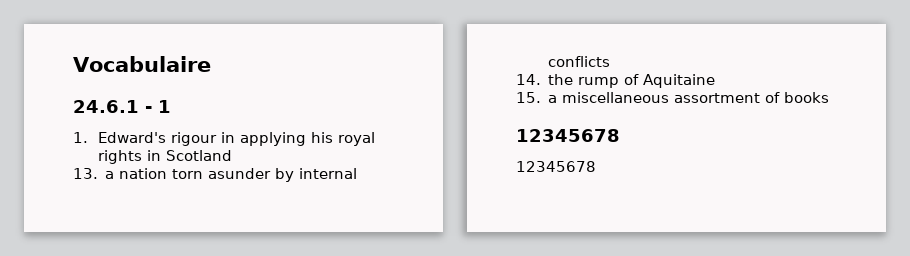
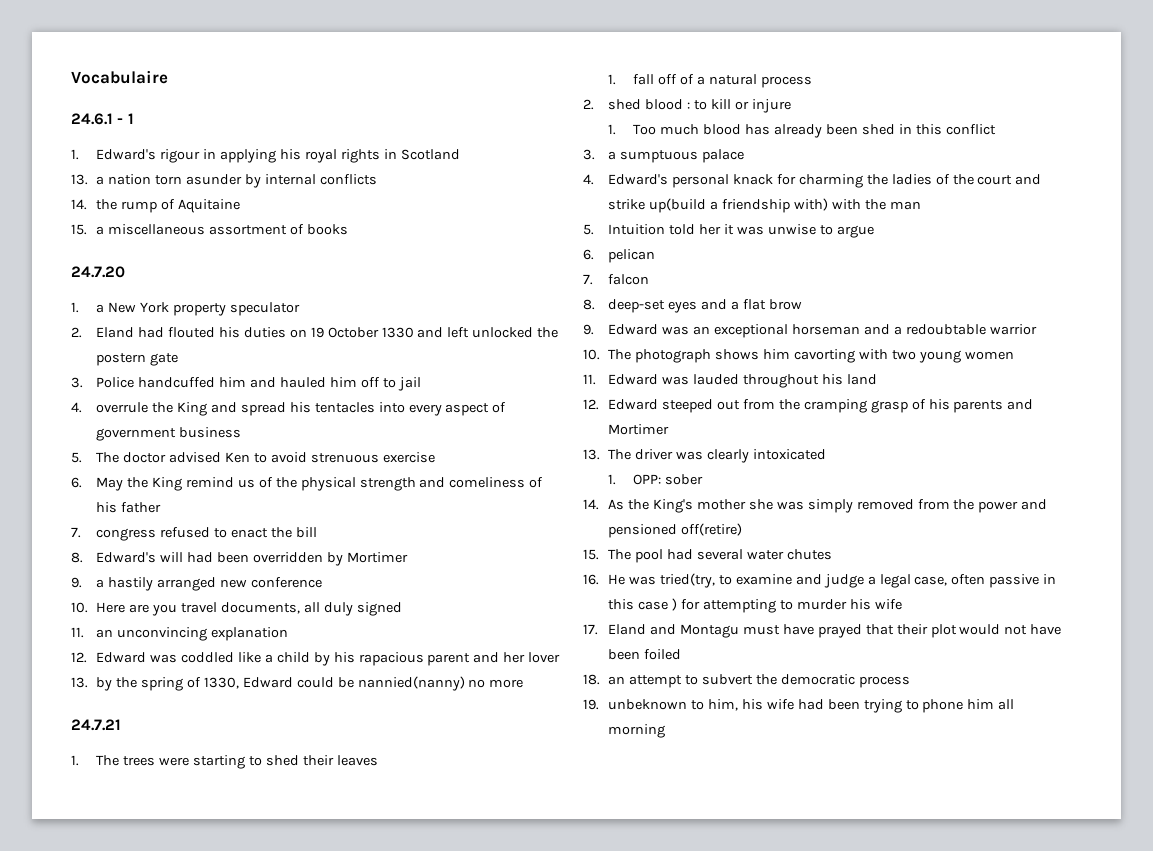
  15. a miscellaneous assortment of books
- 12345678
- 12345678
+ 24.7.20
+ 1. a New York property speculator
+ 2. Eland had flouted his duties on 19 October 1330 and left unlocked the postern gate
+ 3. Police handcuffed him and hauled him off to jail
+ 4. overrule the King and spread his tentacles into every aspect of government business
+ 5. The doctor advised Ken to avoid strenuous exercise
+ 6. May the King remind us of the physical strength and comeliness of his father
+ 7. congress refused to enact the bill
+ 8. Edward's will had been overridden by Mortimer
+ 9. a hastily arranged new conference
+ 10. Here are you travel documents, all duly signed
+ 11. an unconvincing explanation
+ 12. Edward was coddled like a child by his rapacious parent and her lover
+ 13. by the spring of 1330, Edward could be nannied(nanny) no more
+ 24.7.21
+ 1. The trees were starting to shed their leaves
+ 1. fall off of a natural process
+ 2. shed blood : to kill or injure
+ 1. Too much blood has already been shed in this conflict
+ 3. a sumptuous palace
+ 4. Edward's personal knack for charming the ladies of the court and strike up(build a friendship with) with the man
+ 5. Intuition told her it was unwise to argue
+ 6. pelican
+ 7. falcon
+ 8. deep-set eyes and a flat brow
+ 9. Edward was an exceptional horseman and a redoubtable warrior
+ 10. The photograph shows him cavorting with two young women
+ 11. Edward was lauded throughout his land
+ 12. Edward steeped out from the cramping grasp of his parents and Mortimer
+ 13. The driver was clearly intoxicated
+ 1. OPP: sober
+ 14. As the King's mother she was simply removed from the power and pensioned off(retire)
+ 15. The pool had several water chutes
+ 16. He was tried(try, to examine and judge a legal case, often passive in this case ) for attempting to murder his wife
+ 17. Eland and Montagu must have prayed that their plot would not have been foiled
+ 18. an attempt to subvert the democratic process
+ 19. unbeknown to him, his wife had been trying to phone him all morning

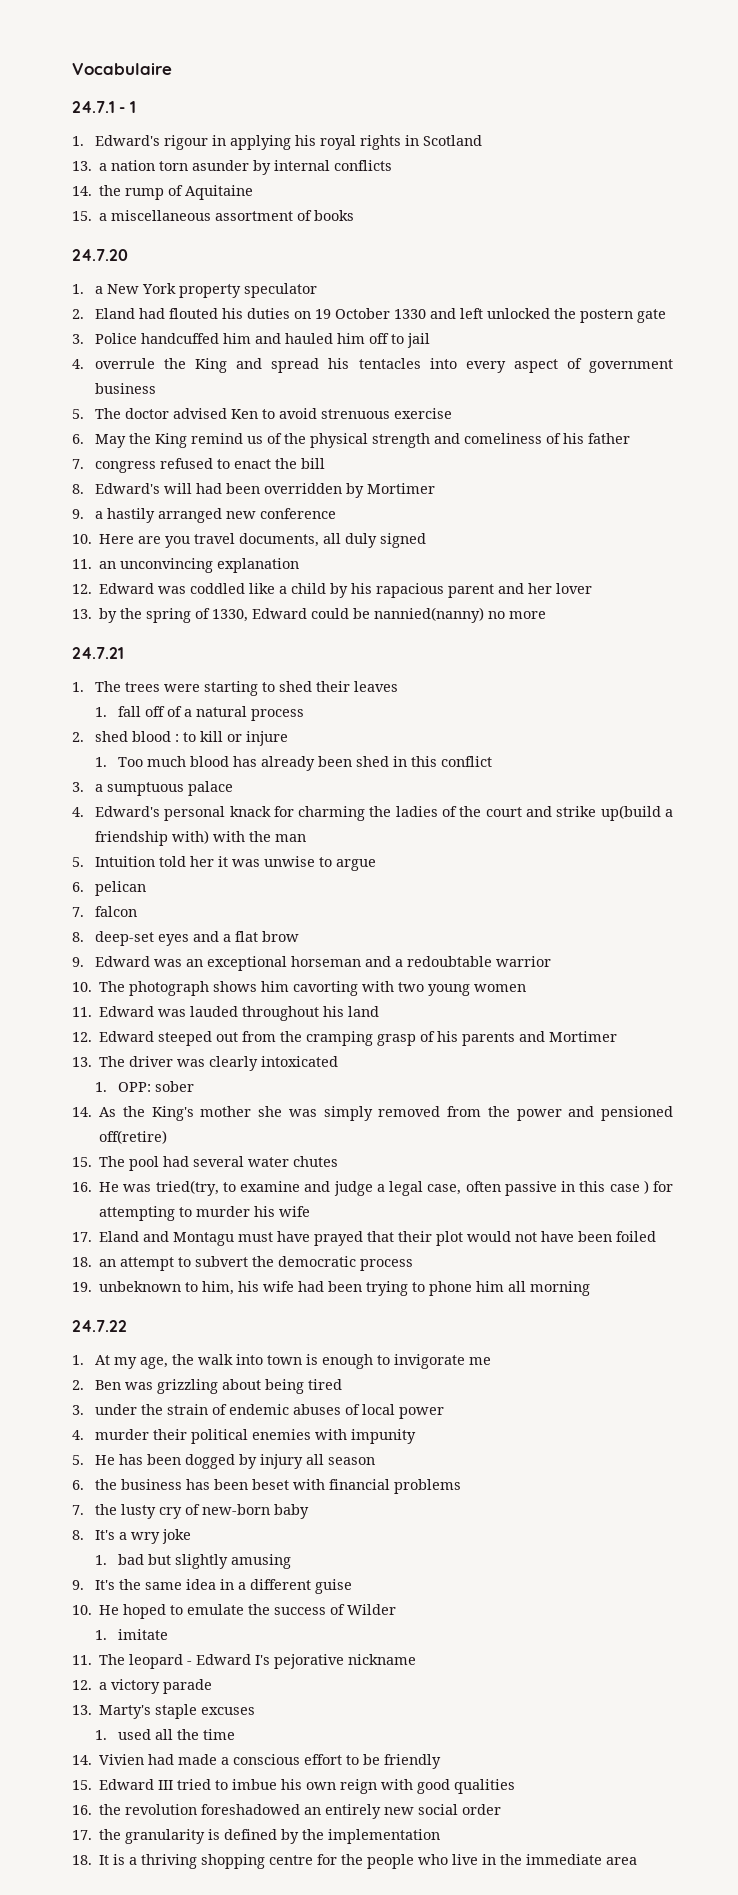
- 24.6.1 - 1
+ 24.7.1 - 1
+ 24.7.22
+ 1. At my age, the walk into town is enough to invigorate me
+ 2. Ben was grizzling about being tired
+ 3. under the strain of endemic abuses of local power
+ 4. murder their political enemies with impunity
+ 5. He has been dogged by injury all season
+ 6. the business has been beset with financial problems
+ 7. the lusty cry of new-born baby
+ 8. It's a wry joke
+ 1. bad but slightly amusing
+ 9. It's the same idea in a different guise
+ 10. He hoped to emulate the success of Wilder
+ 1. imitate
+ 11. The leopard - Edward I's pejorative nickname
+ 12. a victory parade
+ 13. Marty's staple excuses
+ 1. used all the time
+ 14. Vivien had made a conscious effort to be friendly
+ 15. Edward III tried to imbue his own reign with good qualities
+ 16. the revolution foreshadowed an entirely new social order
+ 17. the granularity is defined by the implementation
+ 18. It is a thriving shopping centre for the people who live in the immediate area

